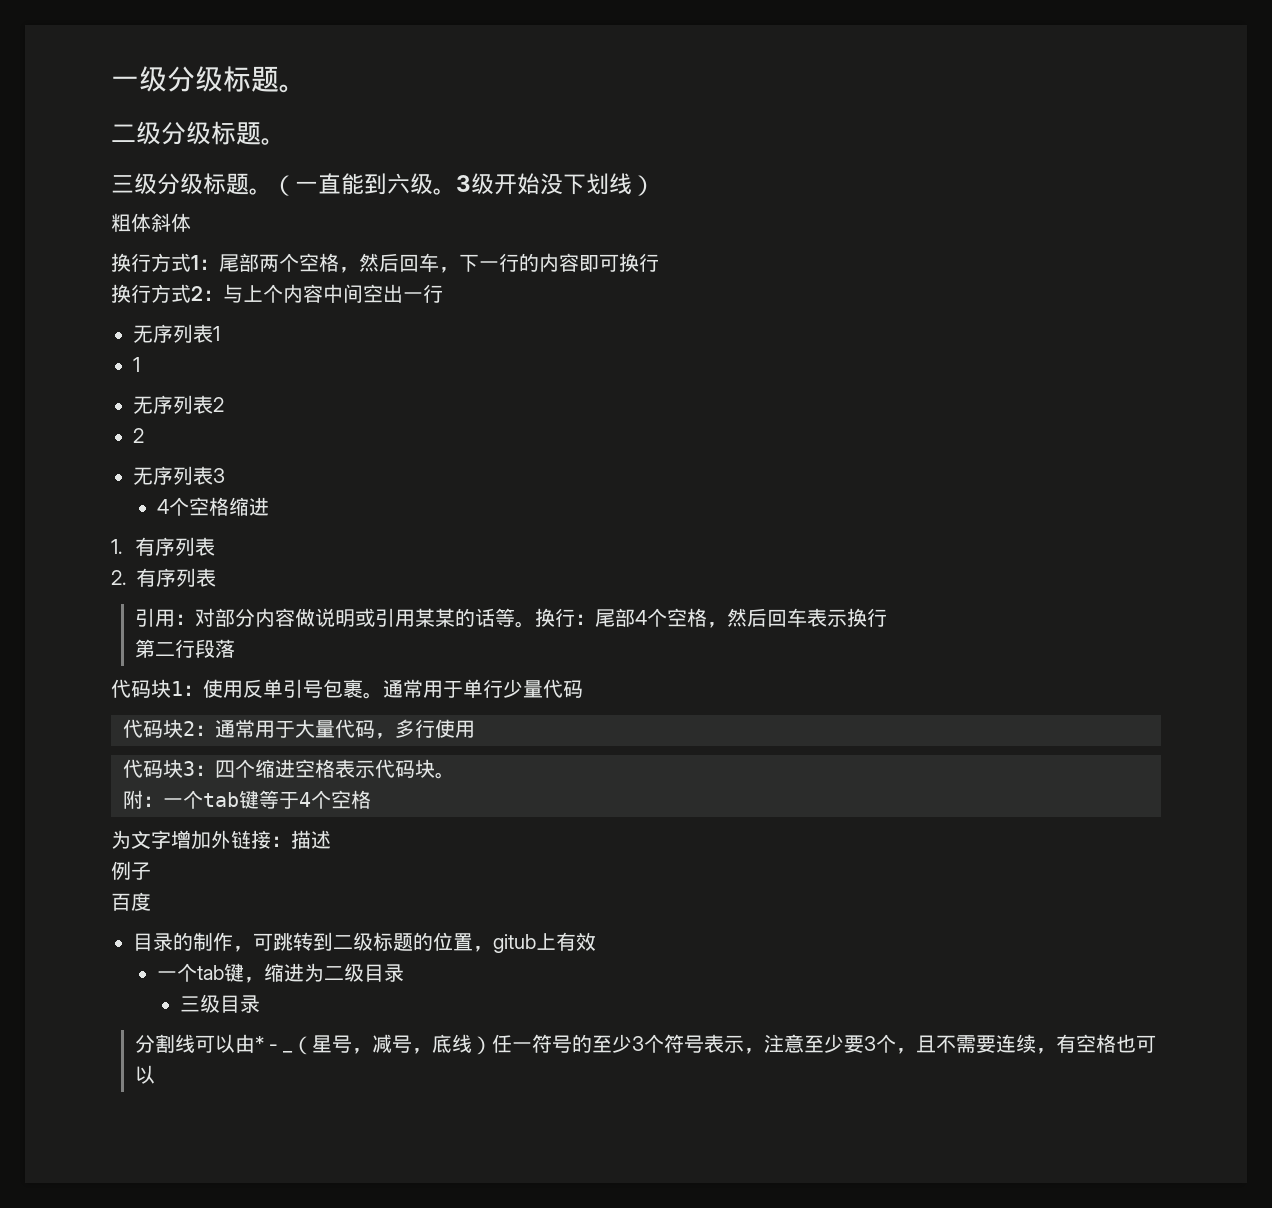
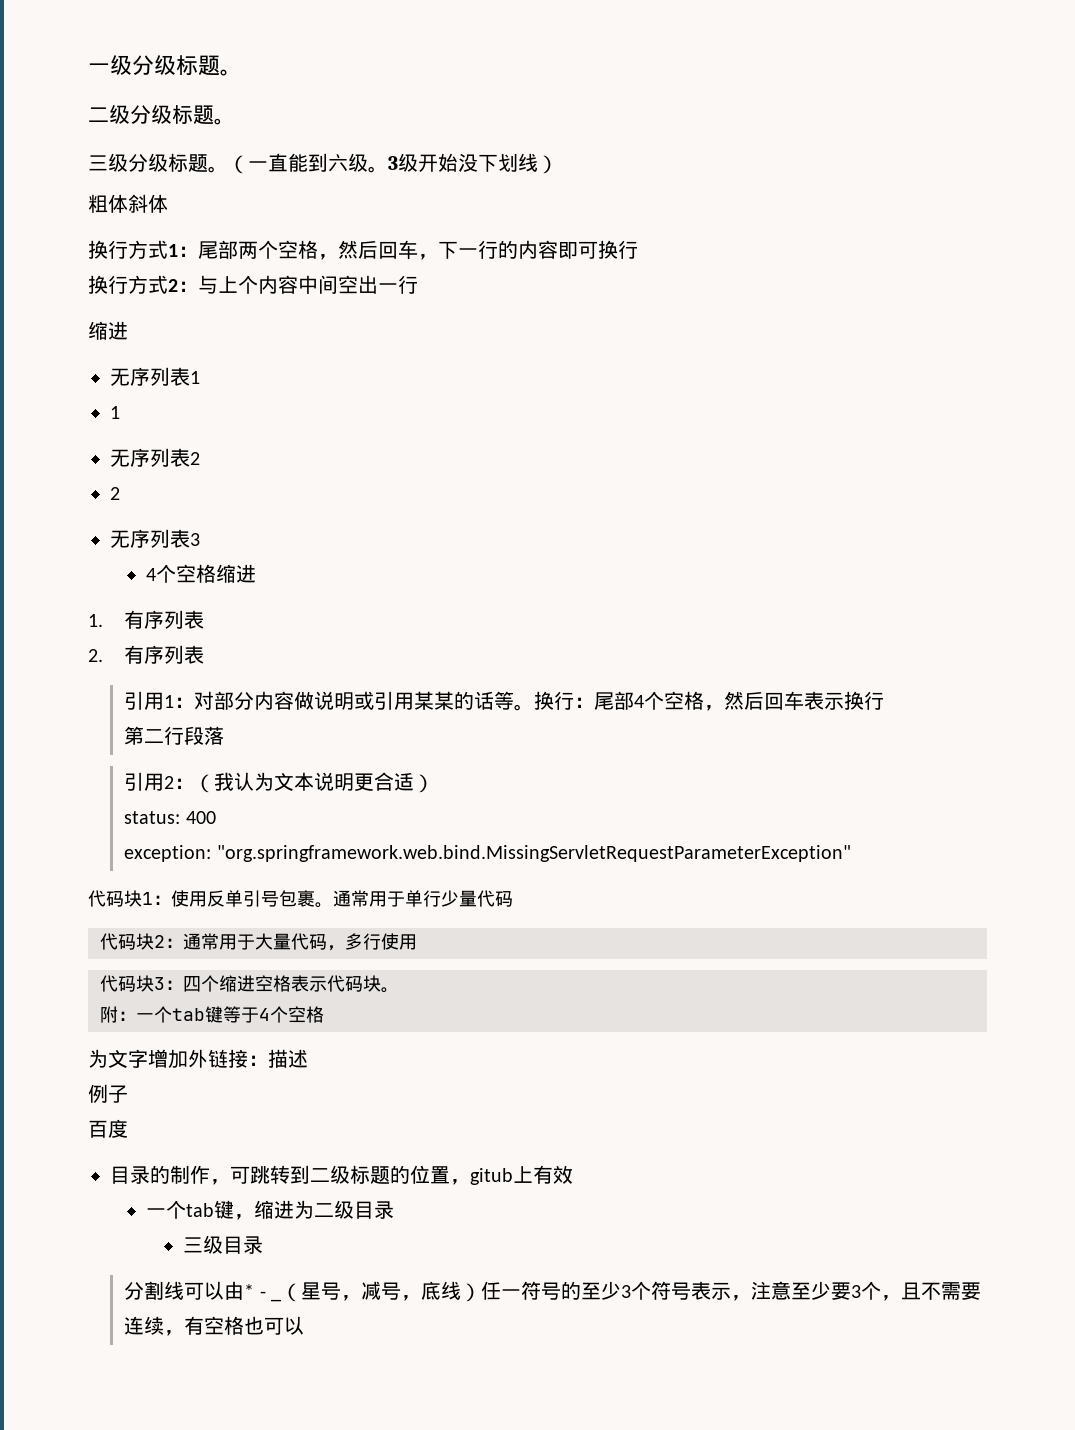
  换行方式2：与上个内容中间空出一行
+ 缩进
- 引用：对部分内容做说明或引用某某的话等。
+ 引用1：对部分内容做说明或引用某某的话等。
+ 引用2：（我认为文本说明更合适）
+ status: 400
+ exception: "org.springframework.web.bind.MissingServletRequestParameterException"

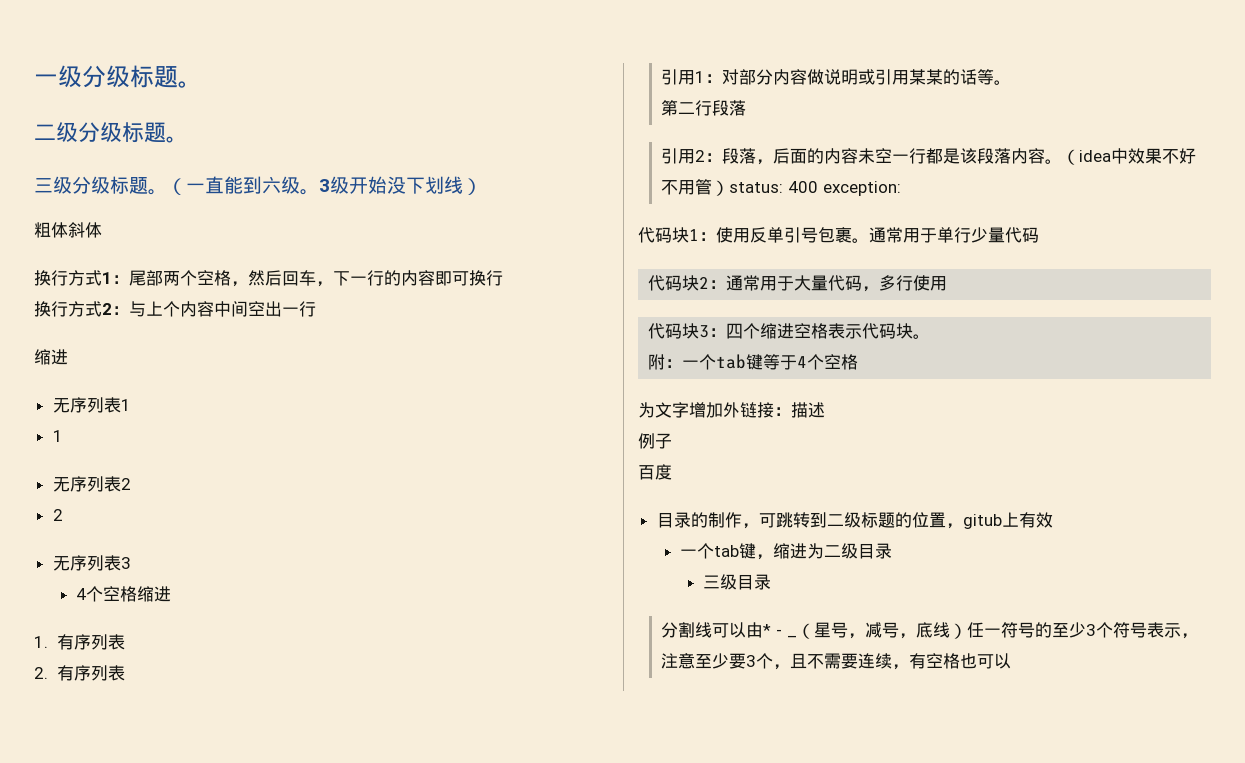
- 换行：尾部4个空格，然后回车表示换行
- 引用2：（我认为文本说明更合适）
- status: 400
- exception: "org.springframework.web.bind.MissingServletRequestParameterException"
+ 引用2：段落，后面的内容未空一行都是该段落内容。（idea中效果不好不用管）status: 400 exception:

